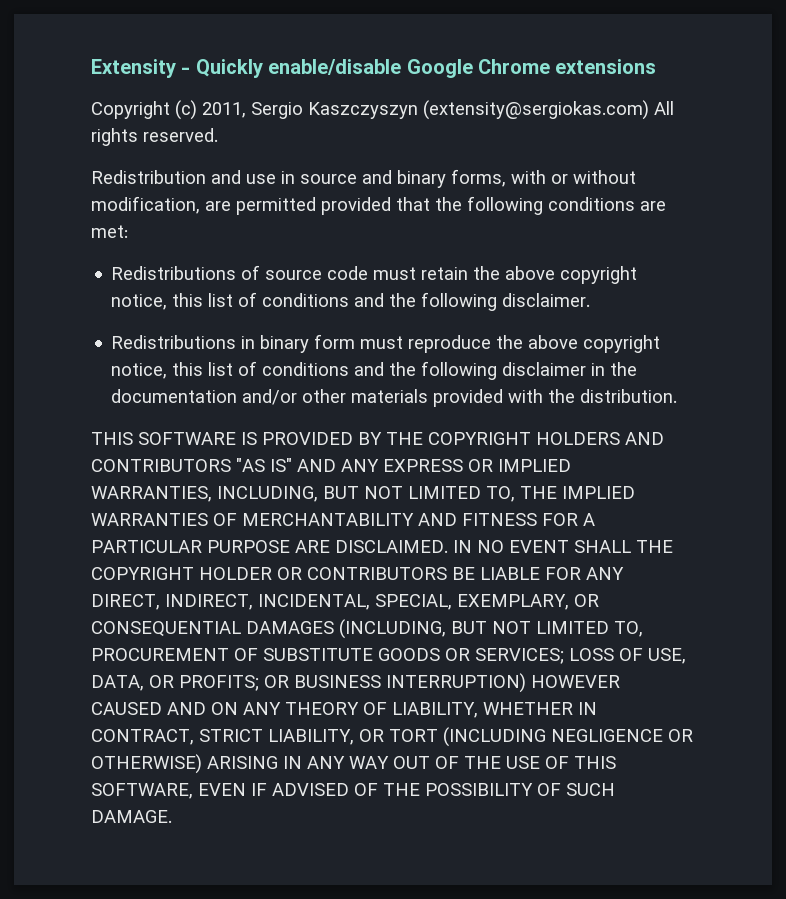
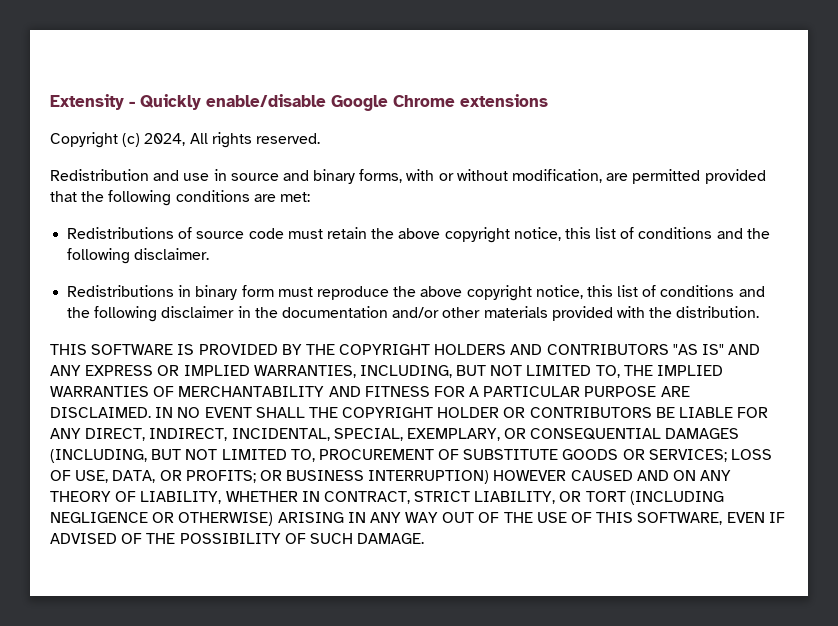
- Copyright (c) 2011, Sergio Kaszczyszyn (extensity@sergiokas.com) All rights reserved.
+ Copyright (c) 2024, All rights reserved.

